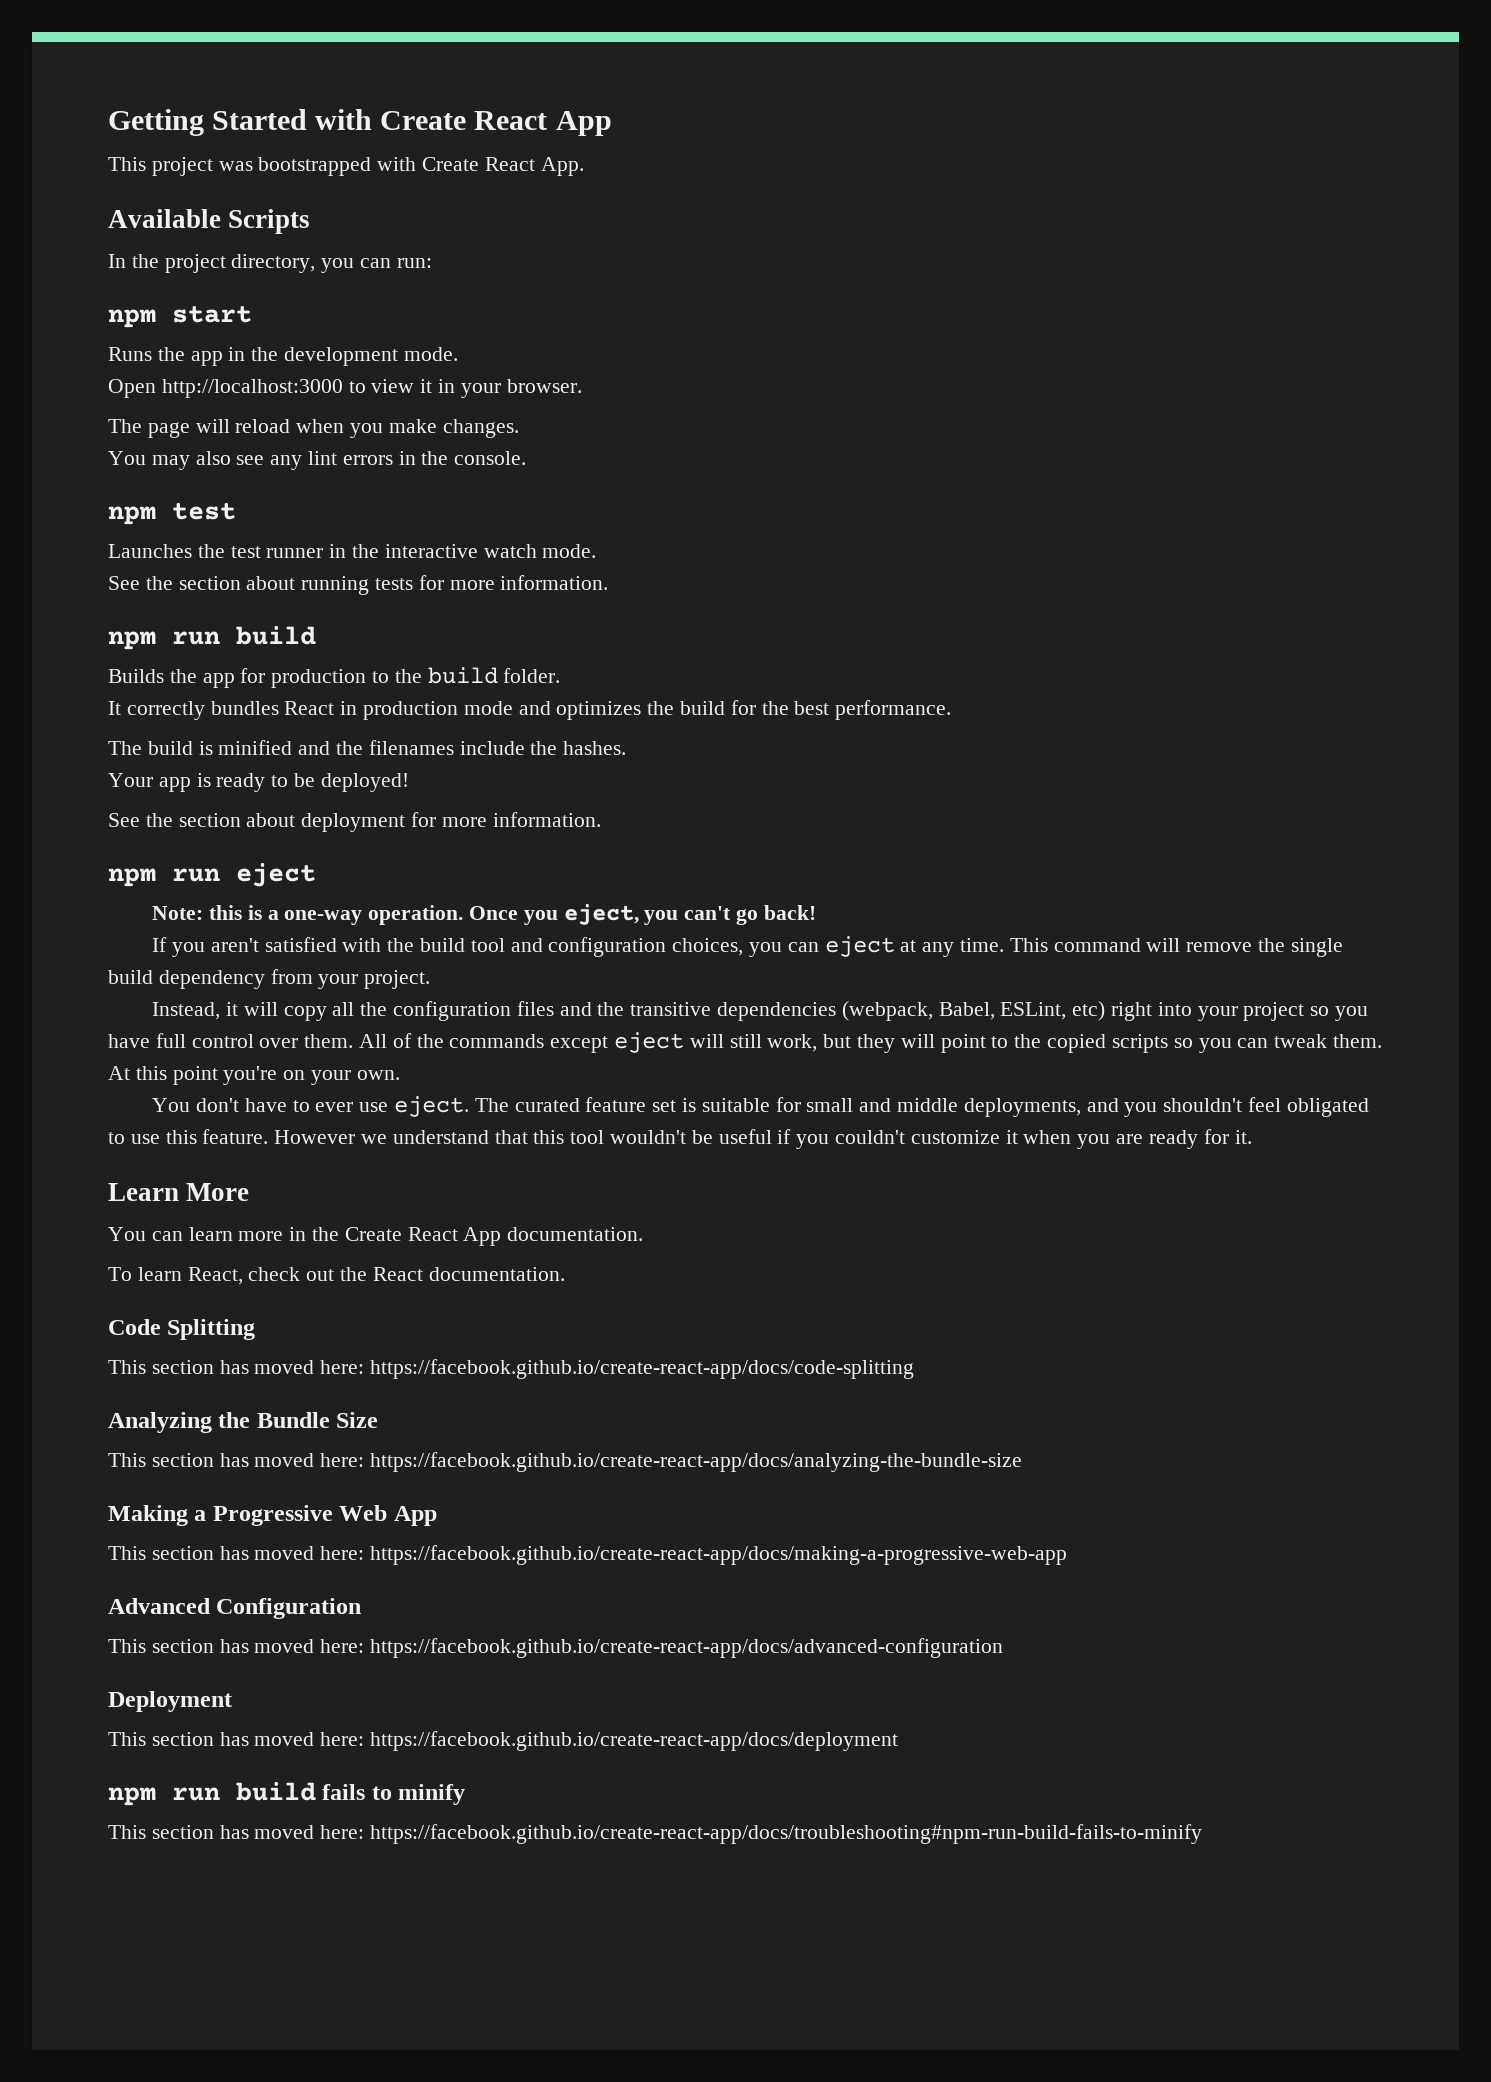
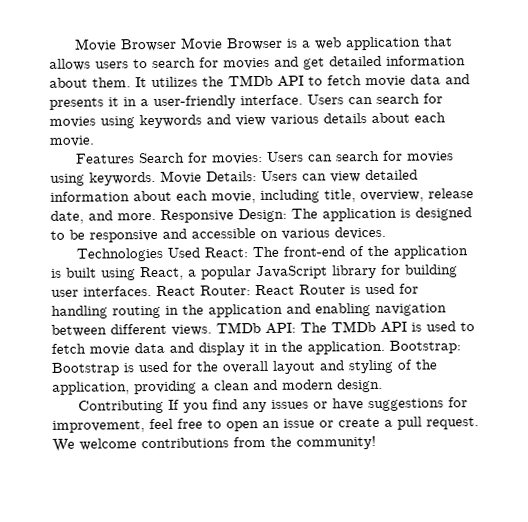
- Getting Started with Create React App
- This project was bootstrapped with Create React App.
- Available Scripts
- In the project directory, you can run:
- npm start
- Runs the app in the development mode.
- Open http://localhost:3000 to view it in your browser.
- The page will reload when you make changes.
- You may also see any lint errors in the console.
- npm test
- Launches the test runner in the interactive watch mode.
- See the section about running tests for more information.
- npm run build
- Builds the app for production to the build folder.
- It correctly bundles React in production mode and optimizes the build for the best performance.
- The build is minified and the filenames include the hashes.
- Your app is ready to be deployed!
- See the section about deployment for more information.
- npm run eject
- Note: this is a one-way operation. Once you eject, you can't go back!
- If you aren't satisfied with the build tool and configuration choices, you can eject at any time. This command will remove the single build dependency from your project.
- Instead, it will copy all the configuration files and the transitive dependencies (webpack, Babel, ESLint, etc) right into your project so you have full control over them. All of the commands except eject will still work, but they will point to the copied scripts so you can tweak them. At this point you're on your own.
- You don't have to ever use eject. The curated feature set is suitable for small and middle deployments, and you shouldn't feel obligated to use this feature. However we understand that this tool wouldn't be useful if you couldn't customize it when you are ready for it.
- Learn More
- You can learn more in the Create React App documentation.
- To learn React, check out the React documentation.
- Code Splitting
- This section has moved here: https://facebook.github.io/create-react-app/docs/code-splitting
- Analyzing the Bundle Size
- This section has moved here: https://facebook.github.io/create-react-app/docs/analyzing-the-bundle-size
- Making a Progressive Web App
- This section has moved here: https://facebook.github.io/create-react-app/docs/making-a-progressive-web-app
- Advanced Configuration
- This section has moved here: https://facebook.github.io/create-react-app/docs/advanced-configuration
- Deployment
- This section has moved here: https://facebook.github.io/create-react-app/docs/deployment
- npm run build fails to minify
- This section has moved here: https://facebook.github.io/create-react-app/docs/troubleshooting#npm-run-build-fails-to-minify
+ Movie Browser Movie Browser is a web application that allows users to search for movies and get detailed information about them. It utilizes the TMDb API to fetch movie data and presents it in a user-friendly interface. Users can search for movies using keywords and view various details about each movie.
+ Features Search for movies: Users can search for movies using keywords. Movie Details: Users can view detailed information about each movie, including title, overview, release date, and more. Responsive Design: The application is designed to be responsive and accessible on various devices.
+ Technologies Used React: The front-end of the application is built using React, a popular JavaScript library for building user interfaces. React Router: React Router is used for handling routing in the application and enabling navigation between different views. TMDb API: The TMDb API is used to fetch movie data and display it in the application. Bootstrap: Bootstrap is used for the overall layout and styling of the application, providing a clean and modern design.
+ Contributing If you find any issues or have suggestions for improvement, feel free to open an issue or create a pull request. We welcome contributions from the community!

